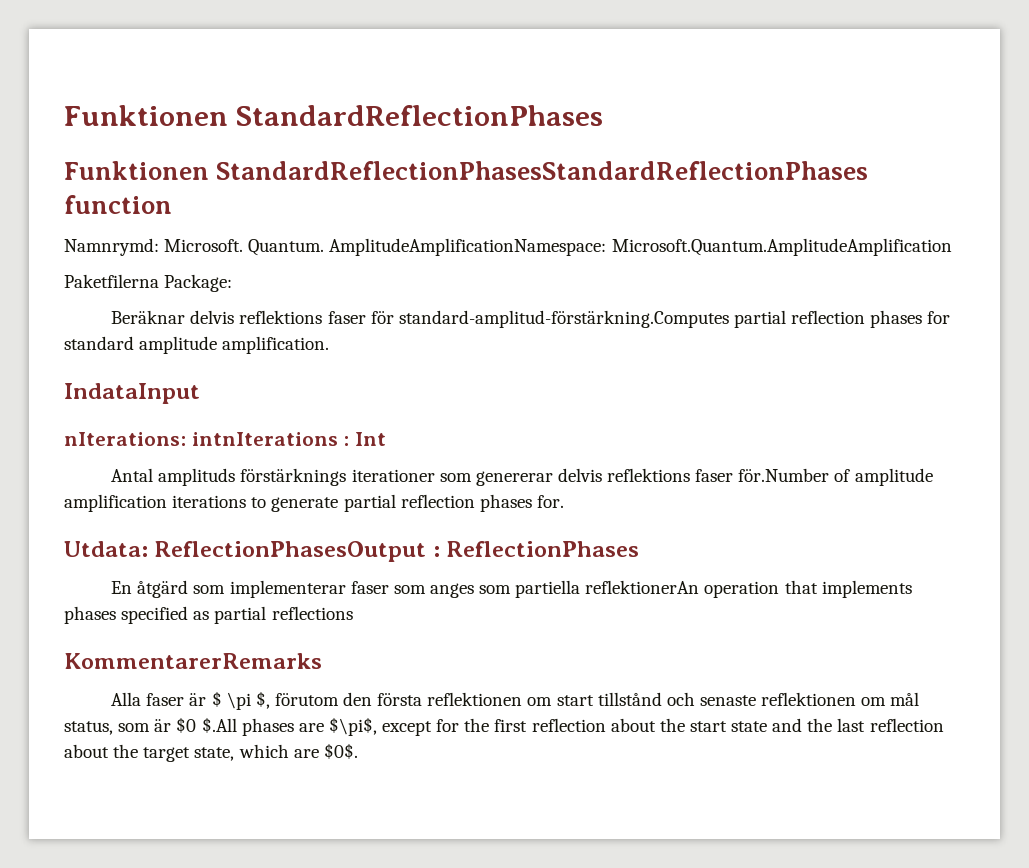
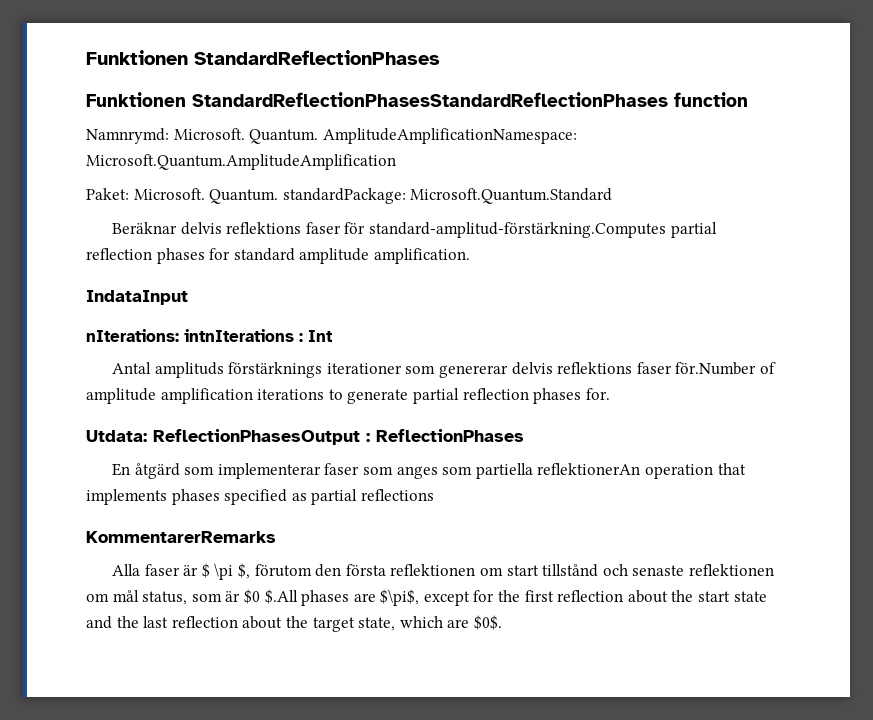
- Paketfilerna Package:
+ Paket: Microsoft. Quantum. standardPackage: Microsoft.Quantum.Standard

